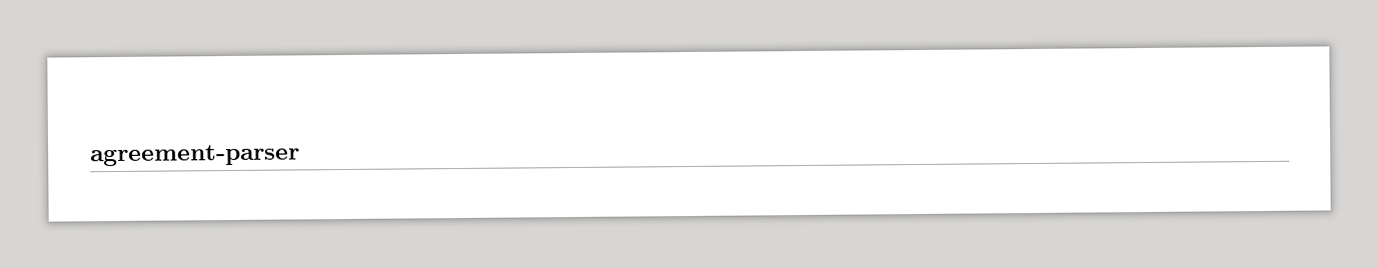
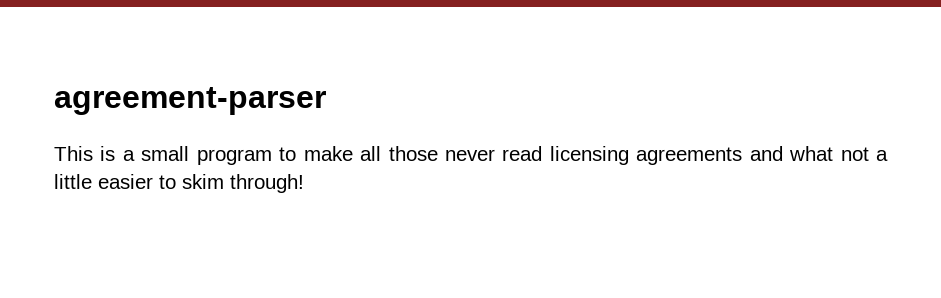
+ This is a small program to make all those never read licensing agreements and what not a little easier to skim through!

